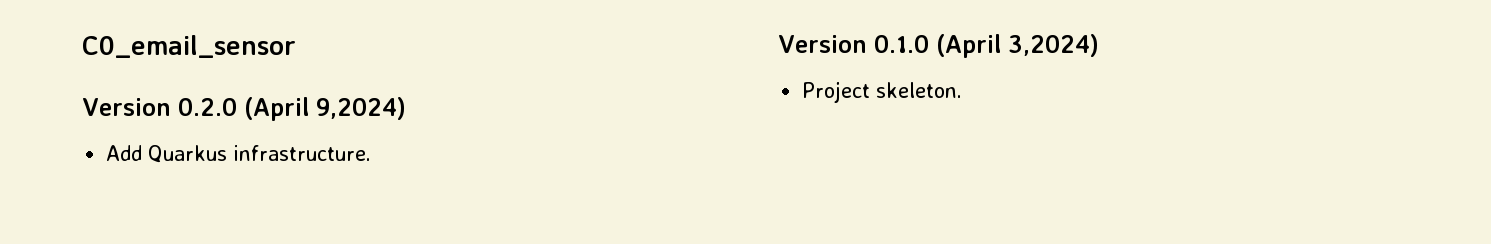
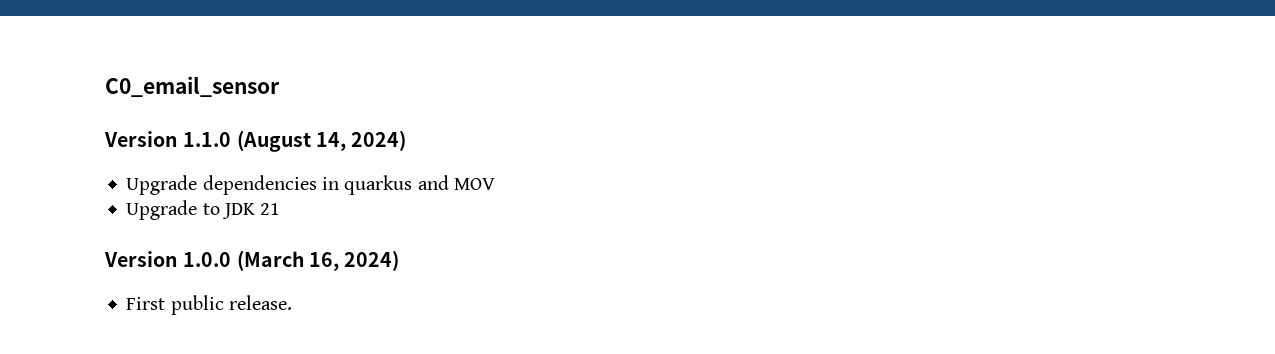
- Version 0.2.0 (April 9,2024)
- Add Quarkus infrastructure.
- Version 0.1.0 (April 3,2024)
- Project skeleton.
+ Version 1.1.0 (August 14, 2024)
+ Upgrade dependencies in quarkus and MOV
+ Upgrade to JDK 21
+ Version 1.0.0 (March 16, 2024)
+ First public release.

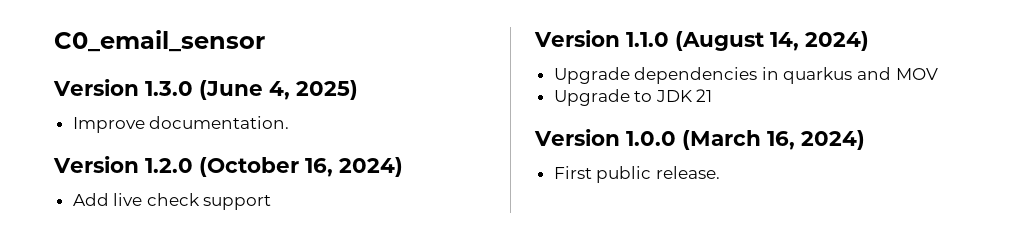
+ Version 1.3.0 (June 4, 2025)
+ Improve documentation.
+ Version 1.2.0 (October 16, 2024)
+ Add live check support

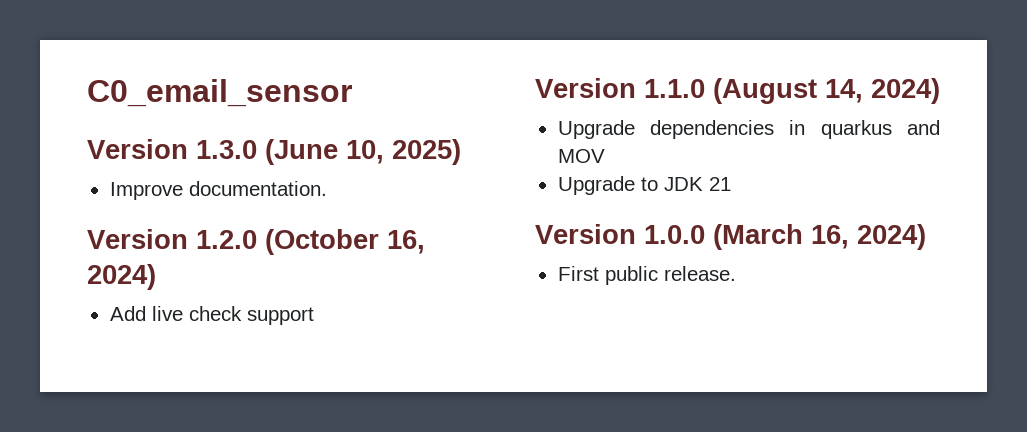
- Version 1.3.0 (June 4, 2025)
+ Version 1.3.0 (June 10, 2025)

